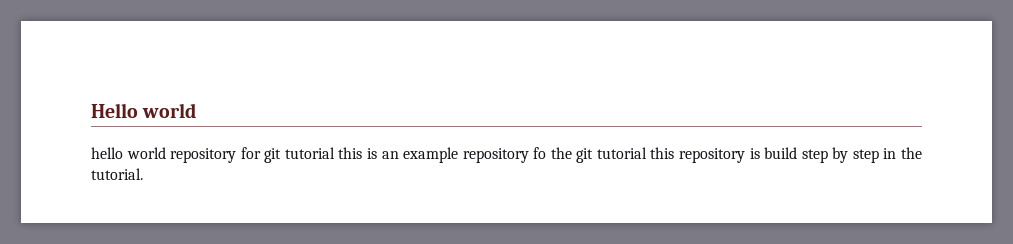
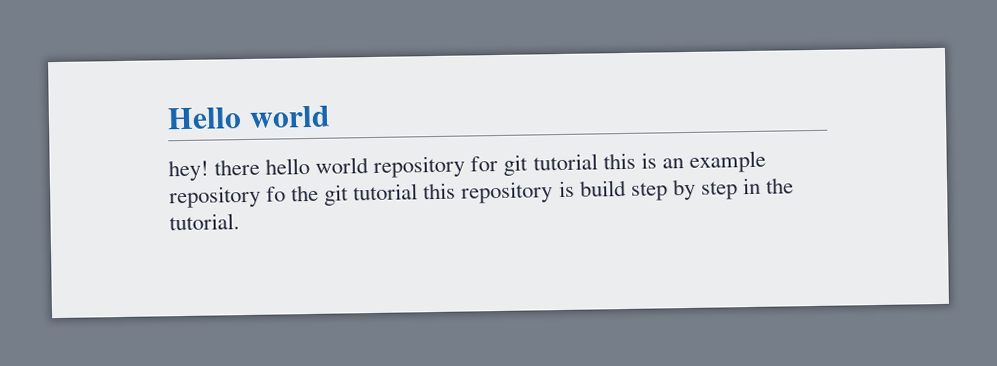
- hello world repository for git tutorial this is an example repository fo the git tutorial this repository is build step by step in the tutorial.
+ hey! there hello world repository for git tutorial this is an example repository fo the git tutorial this repository is build step by step in the tutorial.

